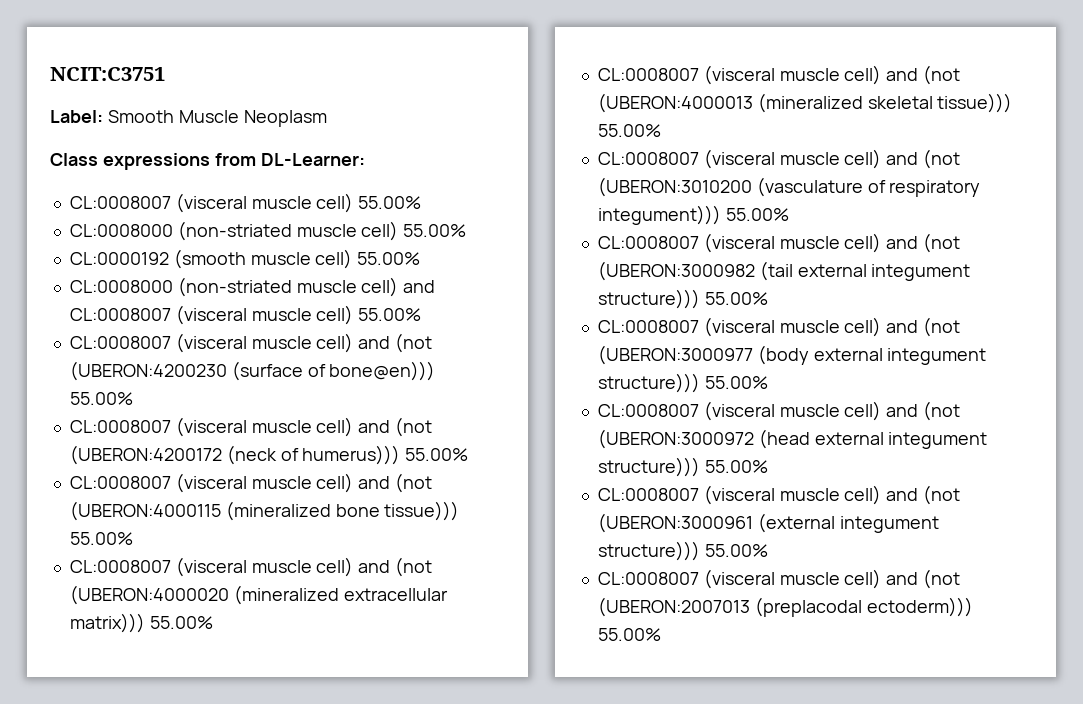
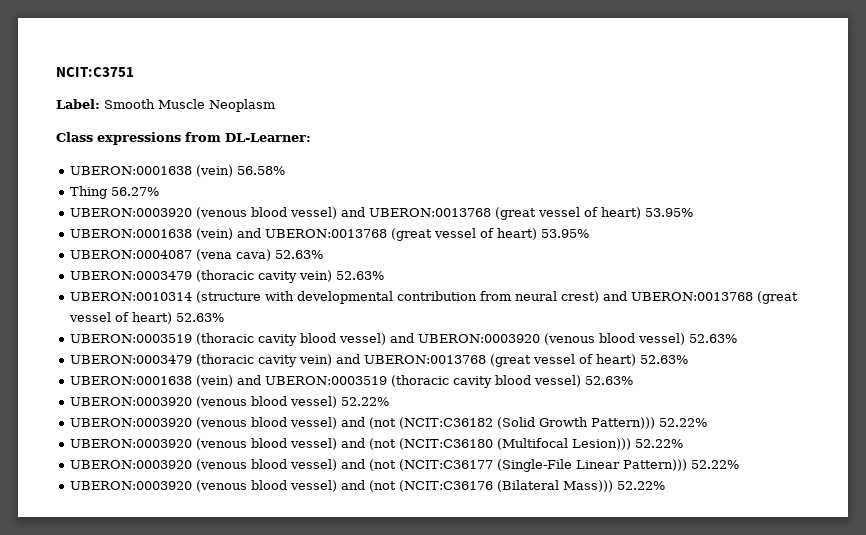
  Class expressions from DL-Learner:
- CL:0008007 (visceral muscle cell) 55.00%
- CL:0008000 (non-striated muscle cell) 55.00%
- CL:0000192 (smooth muscle cell) 55.00%
- CL:0008000 (non-striated muscle cell) and CL:0008007 (visceral muscle cell) 55.00%
- CL:0008007 (visceral muscle cell) and (not (UBERON:4200230 (surface of bone@en))) 55.00%
- CL:0008007 (visceral muscle cell) and (not (UBERON:4200172 (neck of humerus))) 55.00%
- CL:0008007 (visceral muscle cell) and (not (UBERON:4000115 (mineralized bone tissue))) 55.00%
- CL:0008007 (visceral muscle cell) and (not (UBERON:4000020 (mineralized extracellular matrix))) 55.00%
- CL:0008007 (visceral muscle cell) and (not (UBERON:4000013 (mineralized skeletal tissue))) 55.00%
- CL:0008007 (visceral muscle cell) and (not (UBERON:3010200 (vasculature of respiratory integument))) 55.00%
- CL:0008007 (visceral muscle cell) and (not (UBERON:3000982 (tail external integument structure))) 55.00%
- CL:0008007 (visceral muscle cell) and (not (UBERON:3000977 (body external integument structure))) 55.00%
- CL:0008007 (visceral muscle cell) and (not (UBERON:3000972 (head external integument structure))) 55.00%
- CL:0008007 (visceral muscle cell) and (not (UBERON:3000961 (external integument structure))) 55.00%
- CL:0008007 (visceral muscle cell) and (not (UBERON:2007013 (preplacodal ectoderm))) 55.00%
+ UBERON:0001638 (vein) 56.58%
+ Thing 56.27%
+ UBERON:0003920 (venous blood vessel) and UBERON:0013768 (great vessel of heart) 53.95%
+ UBERON:0001638 (vein) and UBERON:0013768 (great vessel of heart) 53.95%
+ UBERON:0004087 (vena cava) 52.63%
+ UBERON:0003479 (thoracic cavity vein) 52.63%
+ UBERON:0010314 (structure with developmental contribution from neural crest) and UBERON:0013768 (great vessel of heart) 52.63%
+ UBERON:0003519 (thoracic cavity blood vessel) and UBERON:0003920 (venous blood vessel) 52.63%
+ UBERON:0003479 (thoracic cavity vein) and UBERON:0013768 (great vessel of heart) 52.63%
+ UBERON:0001638 (vein) and UBERON:0003519 (thoracic cavity blood vessel) 52.63%
+ UBERON:0003920 (venous blood vessel) 52.22%
+ UBERON:0003920 (venous blood vessel) and (not (NCIT:C36182 (Solid Growth Pattern))) 52.22%
+ UBERON:0003920 (venous blood vessel) and (not (NCIT:C36180 (Multifocal Lesion))) 52.22%
+ UBERON:0003920 (venous blood vessel) and (not (NCIT:C36177 (Single-File Linear Pattern))) 52.22%
+ UBERON:0003920 (venous blood vessel) and (not (NCIT:C36176 (Bilateral Mass))) 52.22%

